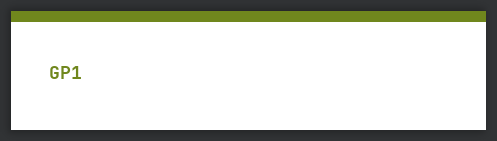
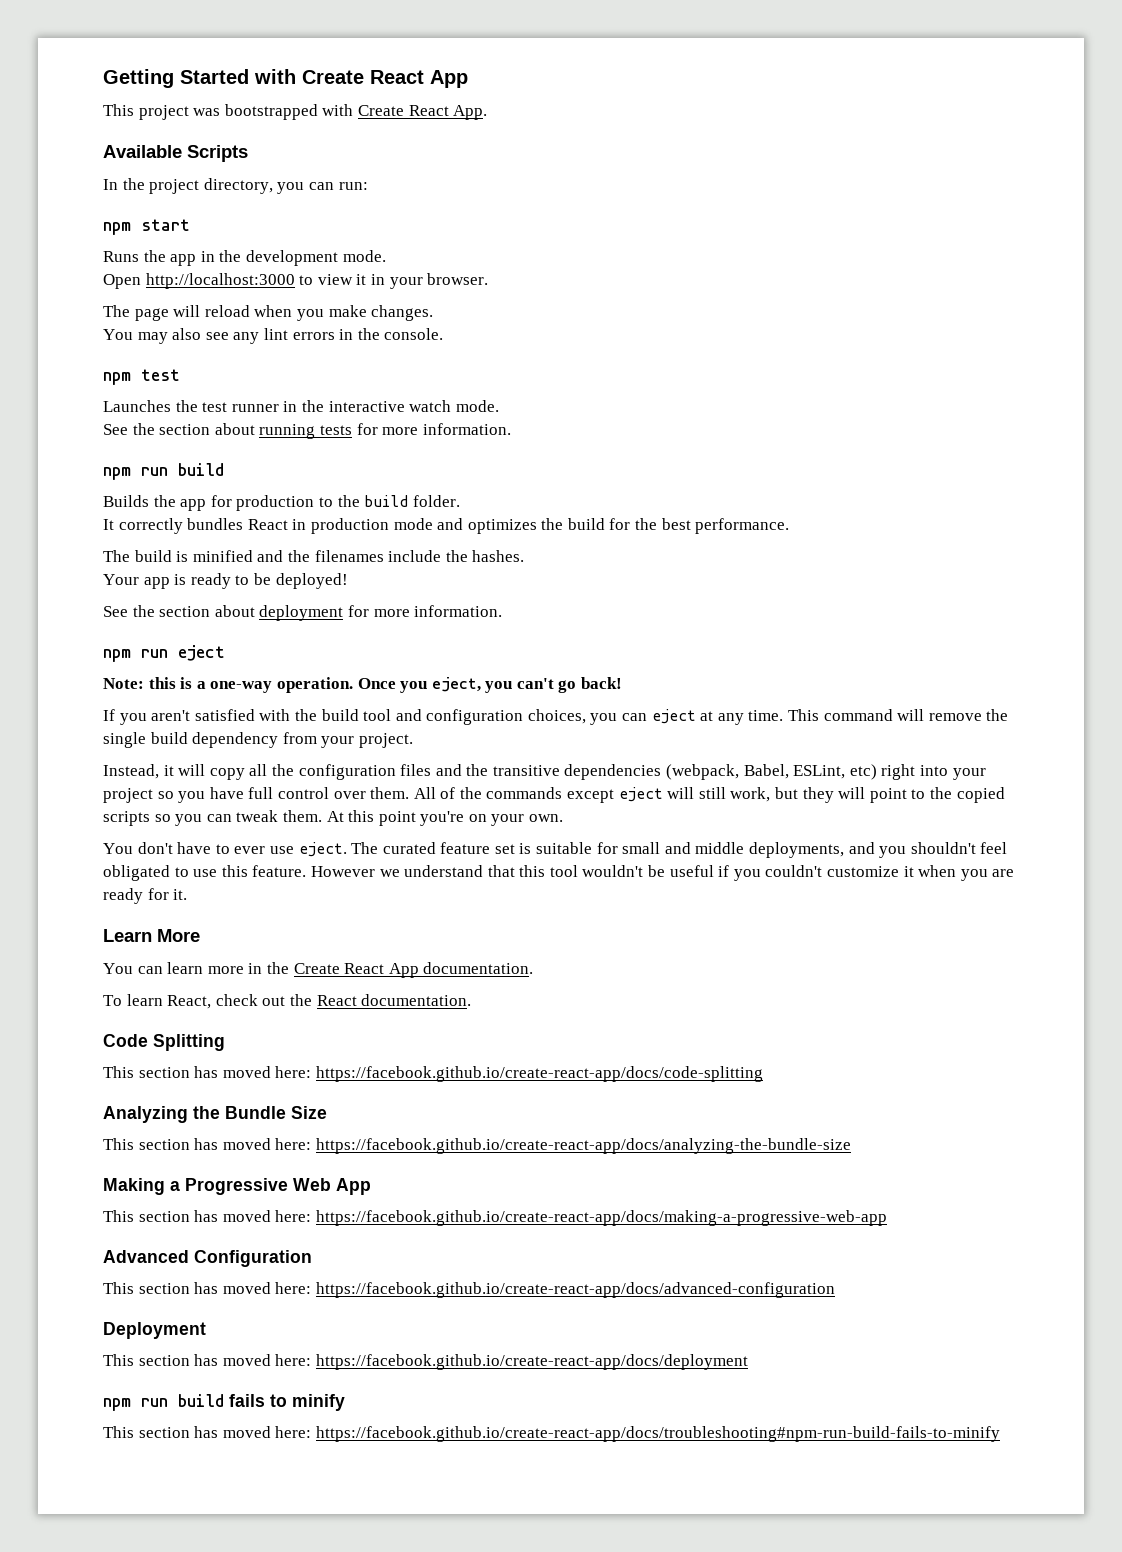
- GP1
+ Getting Started with Create React App
+ This project was bootstrapped with Create React App.
+ Available Scripts
+ In the project directory, you can run:
+ npm start
+ Runs the app in the development mode.
+ Open http://localhost:3000 to view it in your browser.
+ The page will reload when you make changes.
+ You may also see any lint errors in the console.
+ npm test
+ Launches the test runner in the interactive watch mode.
+ See the section about running tests for more information.
+ npm run build
+ Builds the app for production to the build folder.
+ It correctly bundles React in production mode and optimizes the build for the best performance.
+ The build is minified and the filenames include the hashes.
+ Your app is ready to be deployed!
+ See the section about deployment for more information.
+ npm run eject
+ Note: this is a one-way operation. Once you eject, you can't go back!
+ If you aren't satisfied with the build tool and configuration choices, you can eject at any time. This command will remove the single build dependency from your project.
+ Instead, it will copy all the configuration files and the transitive dependencies (webpack, Babel, ESLint, etc) right into your project so you have full control over them. All of the commands except eject will still work, but they will point to the copied scripts so you can tweak them. At this point you're on your own.
+ You don't have to ever use eject. The curated feature set is suitable for small and middle deployments, and you shouldn't feel obligated to use this feature. However we understand that this tool wouldn't be useful if you couldn't customize it when you are ready for it.
+ Learn More
+ You can learn more in the Create React App documentation.
+ To learn React, check out the React documentation.
+ Code Splitting
+ This section has moved here: https://facebook.github.io/create-react-app/docs/code-splitting
+ Analyzing the Bundle Size
+ This section has moved here: https://facebook.github.io/create-react-app/docs/analyzing-the-bundle-size
+ Making a Progressive Web App
+ This section has moved here: https://facebook.github.io/create-react-app/docs/making-a-progressive-web-app
+ Advanced Configuration
+ This section has moved here: https://facebook.github.io/create-react-app/docs/advanced-configuration
+ Deployment
+ This section has moved here: https://facebook.github.io/create-react-app/docs/deployment
+ npm run build fails to minify
+ This section has moved here: https://facebook.github.io/create-react-app/docs/troubleshooting#npm-run-build-fails-to-minify

